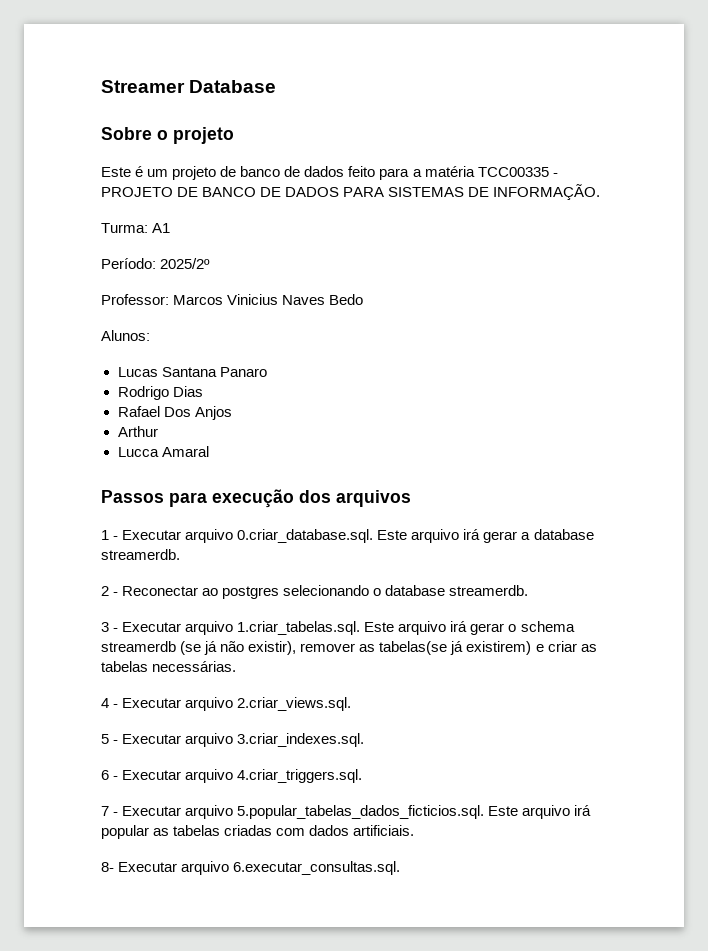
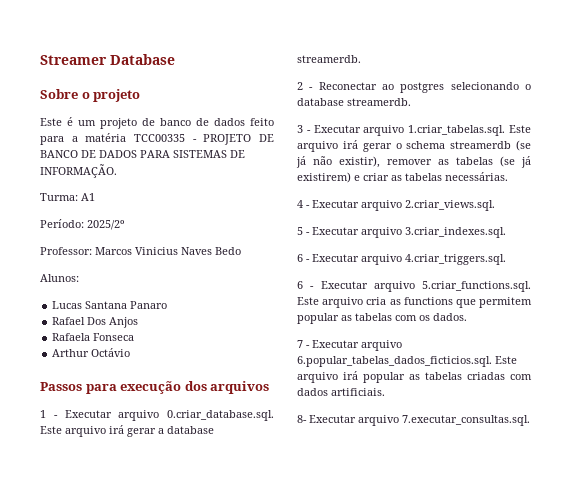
- Rodrigo Dias
+ Rafaela Fonseca
- Arthur
- Lucca Amaral
+ Arthur Octávio
- 3 - Executar arquivo 1.criar_tabelas.sql. Este arquivo irá gerar o schema streamerdb (se já não existir), remover as tabelas(se já existirem) e criar as tabelas necessárias.
+ 3 - Executar arquivo 1.criar_tabelas.sql. Este arquivo irá gerar o schema streamerdb (se já não existir), remover as tabelas (se já existirem) e criar as tabelas necessárias.
+ 6 - Executar arquivo 5.criar_functions.sql. Este arquivo cria as functions que permitem popular as tabelas com os dados.
- 7 - Executar arquivo 5.popular_tabelas_dados_ficticios.sql. Este arquivo irá popular as tabelas criadas com dados artificiais.
+ 7 - Executar arquivo 6.popular_tabelas_dados_ficticios.sql. Este arquivo irá popular as tabelas criadas com dados artificiais.
- 8- Executar arquivo 6.executar_consultas.sql.
+ 8- Executar arquivo 7.executar_consultas.sql.

